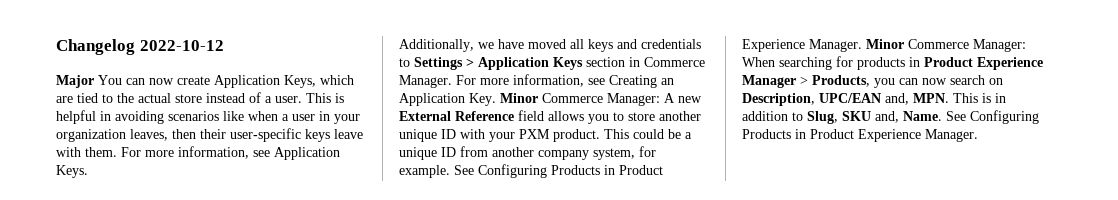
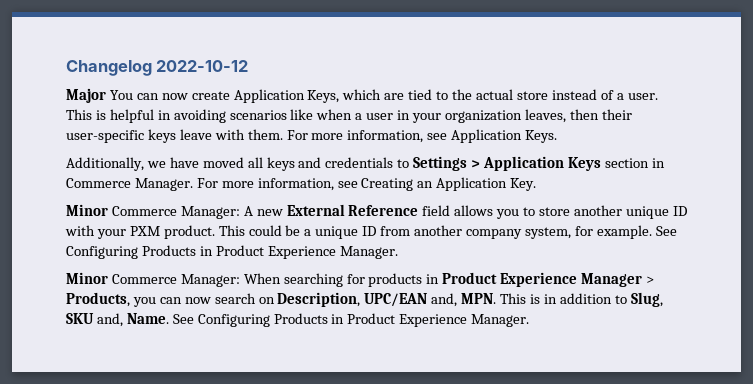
- For more information, see Creating an Application Key. Minor Commerce Manager: A new External Reference field allows you to store another unique ID with your PXM product.
+ For more information, see Creating an Application Key.
+ Minor Commerce Manager: A new External Reference field allows you to store another unique ID with your PXM product.
- This could be a unique ID from another company system, for example. See Configuring Products in Product Experience Manager. Minor Commerce Manager: When searching for products in Product Experience Manager > Products, you can now search on Description, UPC/EAN and, MPN. This is in addition to Slug, SKU and, Name.
+ This could be a unique ID from another company system, for example. See Configuring Products in Product Experience Manager.
+ Minor Commerce Manager: When searching for products in Product Experience Manager > Products, you can now search on Description, UPC/EAN and, MPN. This is in addition to Slug, SKU and, Name.

